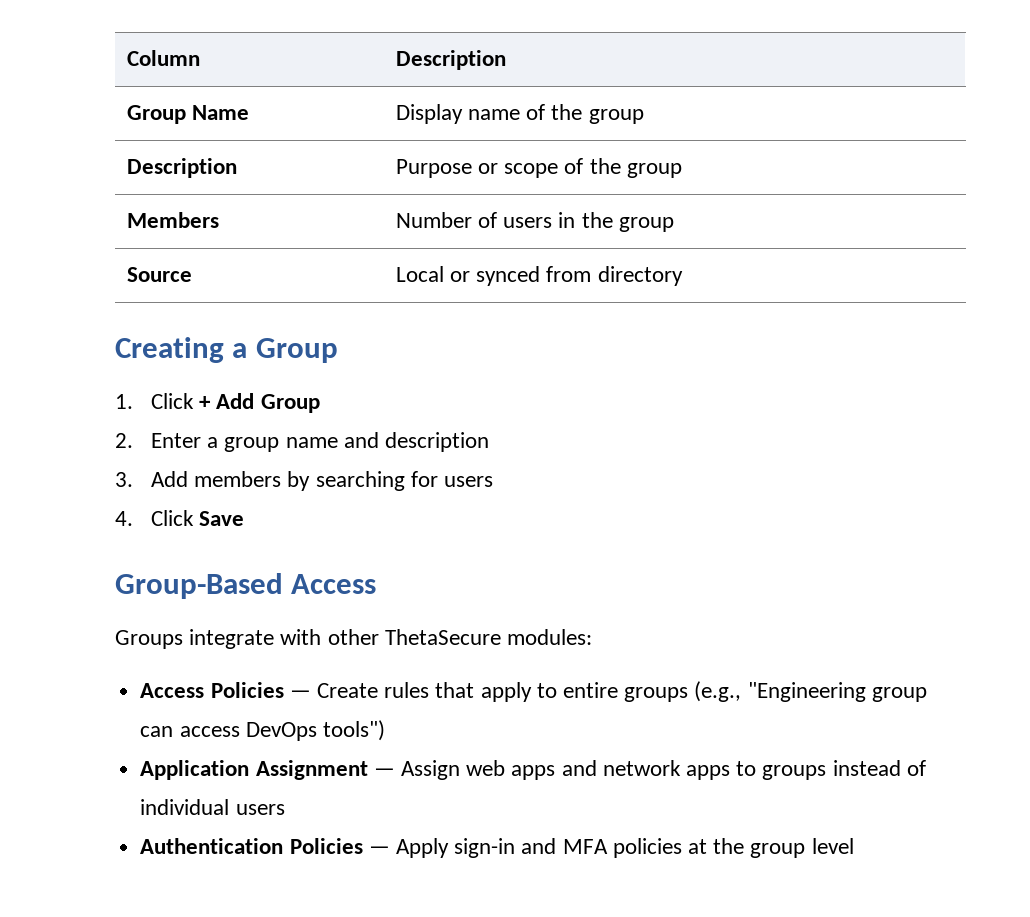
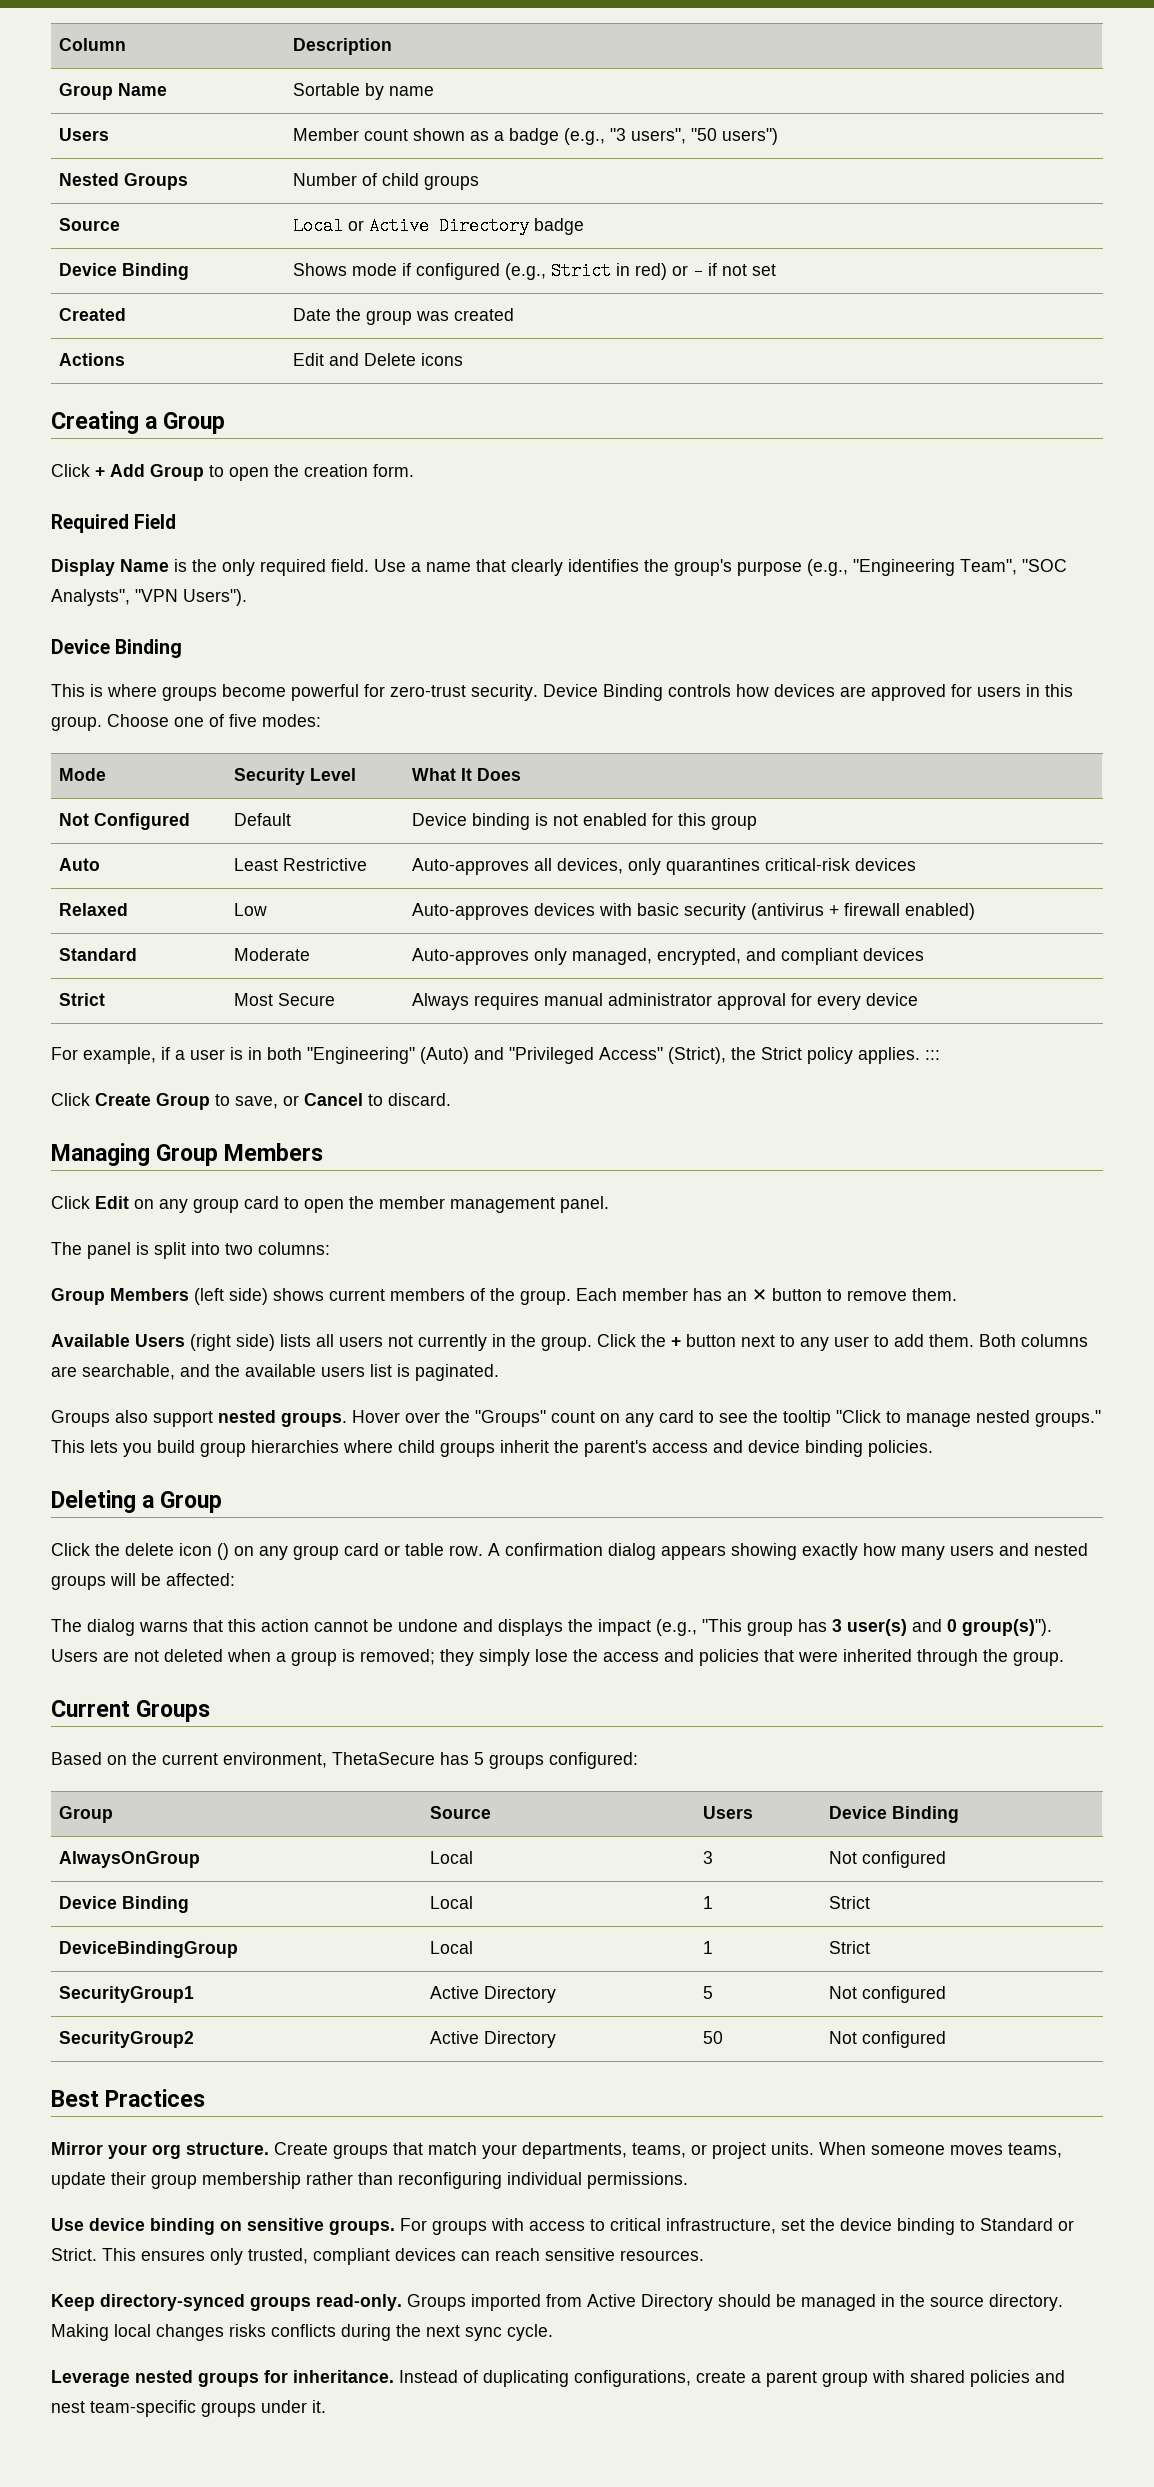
- Group Name | Display name of the group
- Description | Purpose or scope of the group
- Members | Number of users in the group
- Source | Local or synced from directory
+ Group Name | Sortable by name
+ Users | Member count shown as a badge (e.g., "3 users", "50 users")
+ Nested Groups | Number of child groups
+ Source | Local or Active Directory badge
+ Device Binding | Shows mode if configured (e.g., Strict in red) or - if not set
+ Created | Date the group was created
+ Actions | Edit and Delete icons
- 1. Click + Add Group
- 2. Enter a group name and description
- 3. Add members by searching for users
- 4. Click Save
- Group-Based Access
- Groups integrate with other ThetaSecure modules:
- Access Policies — Create rules that apply to entire groups (e.g., "Engineering group can access DevOps tools")
- Application Assignment — Assign web apps and network apps to groups instead of individual users
- Authentication Policies — Apply sign-in and MFA policies at the group level
+ Click + Add Group to open the creation form.
+ Required Field
+ Display Name is the only required field. Use a name that clearly identifies the group's purpose (e.g., "Engineering Team", "SOC Analysts", "VPN Users").
+ Device Binding
+ This is where groups become powerful for zero-trust security. Device Binding controls how devices are approved for users in this group. Choose one of five modes:
+ Mode | Security Level | What It Does
+ Not Configured | Default | Device binding is not enabled for this group
+ Auto | Least Restrictive | Auto-approves all devices, only quarantines critical-risk devices
+ Relaxed | Low | Auto-approves devices with basic security (antivirus + firewall enabled)
+ Standard | Moderate | Auto-approves only managed, encrypted, and compliant devices
+ Strict | Most Secure | Always requires manual administrator approval for every device
+ For example, if a user is in both "Engineering" (Auto) and "Privileged Access" (Strict), the Strict policy applies. :::
+ Click Create Group to save, or Cancel to discard.
+ Managing Group Members
+ Click Edit on any group card to open the member management panel.
+ The panel is split into two columns:
+ Group Members (left side) shows current members of the group. Each member has an ✕ button to remove them.
+ Available Users (right side) lists all users not currently in the group. Click the + button next to any user to add them. Both columns are searchable, and the available users list is paginated.
+ Groups also support nested groups. Hover over the "Groups" count on any card to see the tooltip "Click to manage nested groups." This lets you build group hierarchies where child groups inherit the parent's access and device binding policies.
+ Deleting a Group
+ Click the delete icon () on any group card or table row. A confirmation dialog appears showing exactly how many users and nested groups will be affected:
+ The dialog warns that this action cannot be undone and displays the impact (e.g., "This group has 3 user(s) and 0 group(s)"). Users are not deleted when a group is removed; they simply lose the access and policies that were inherited through the group.
+ Current Groups
+ Based on the current environment, ThetaSecure has 5 groups configured:
+ Group | Source | Users | Device Binding
+ AlwaysOnGroup | Local | 3 | Not configured
+ Device Binding | Local | 1 | Strict
+ DeviceBindingGroup | Local | 1 | Strict
+ SecurityGroup1 | Active Directory | 5 | Not configured
+ SecurityGroup2 | Active Directory | 50 | Not configured
+ Best Practices
+ Mirror your org structure. Create groups that match your departments, teams, or project units. When someone moves teams, update their group membership rather than reconfiguring individual permissions.
+ Use device binding on sensitive groups. For groups with access to critical infrastructure, set the device binding to Standard or Strict. This ensures only trusted, compliant devices can reach sensitive resources.
+ Keep directory-synced groups read-only. Groups imported from Active Directory should be managed in the source directory. Making local changes risks conflicts during the next sync cycle.
+ Leverage nested groups for inheritance. Instead of duplicating configurations, create a parent group with shared policies and nest team-specific groups under it.

